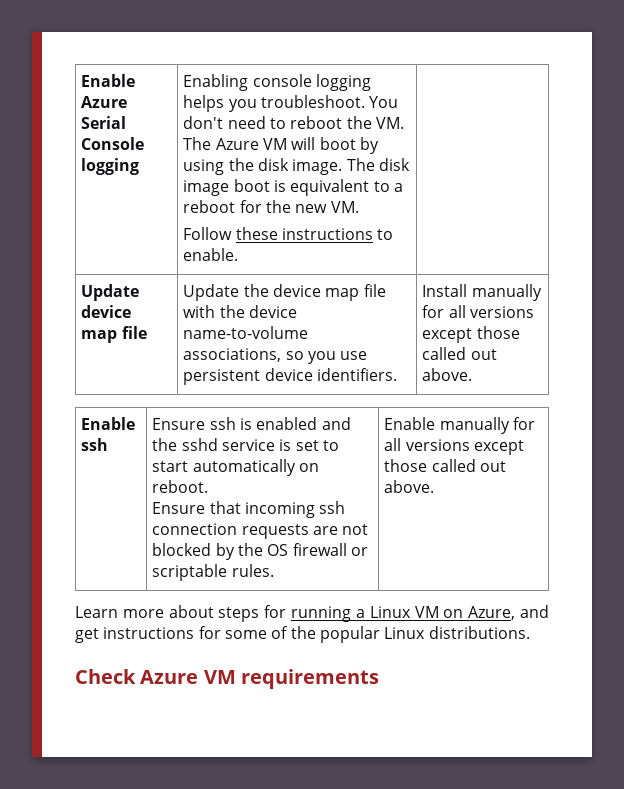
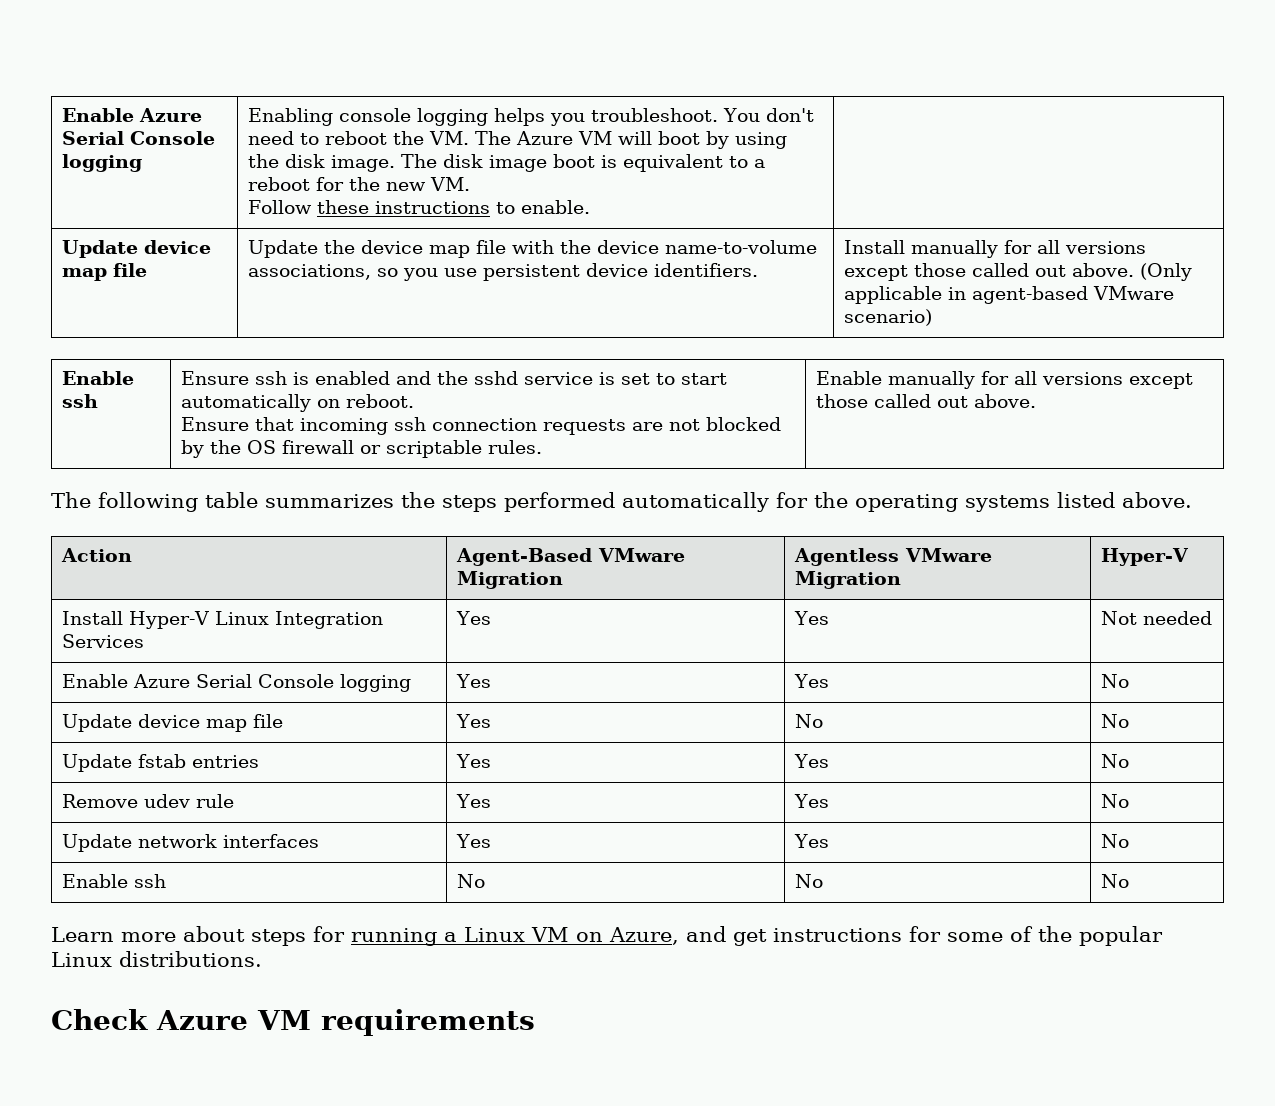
- Update device map file | Update the device map file with the device name-to-volume associations, so you use persistent device identifiers. | Install manually for all versions except those called out above.
+ Update device map file | Update the device map file with the device name-to-volume associations, so you use persistent device identifiers. | Install manually for all versions except those called out above. (Only applicable in agent-based VMware scenario)
+ The following table summarizes the steps performed automatically for the operating systems listed above.
+ Action | Agent-Based VMware Migration | Agentless VMware Migration | Hyper-V
+ Install Hyper-V Linux Integration Services | Yes | Yes | Not needed
+ Enable Azure Serial Console logging | Yes | Yes | No
+ Update device map file | Yes | No | No
+ Update fstab entries | Yes | Yes | No
+ Remove udev rule | Yes | Yes | No
+ Update network interfaces | Yes | Yes | No
+ Enable ssh | No | No | No

